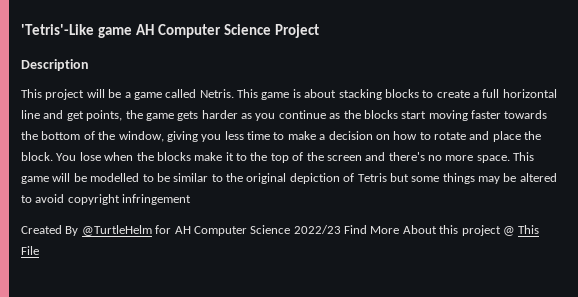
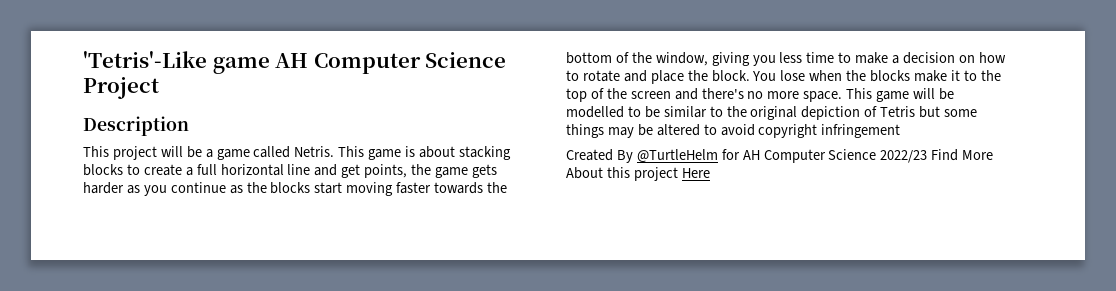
- Created By @TurtleHelm for AH Computer Science 2022/23 Find More About this project @ This File
+ Created By @TurtleHelm for AH Computer Science 2022/23 Find More About this project Here

